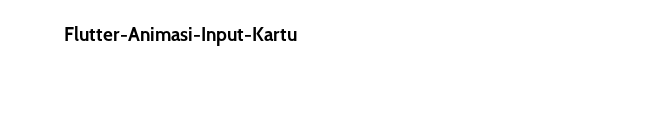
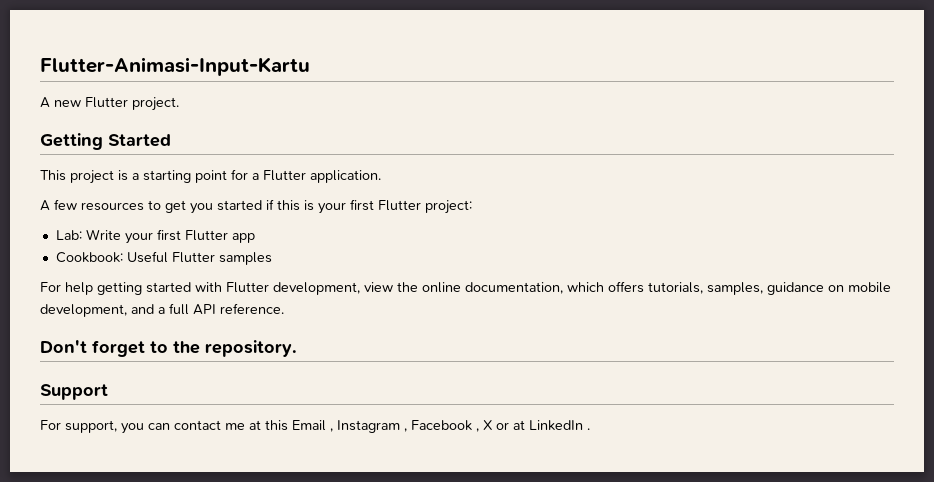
+ A new Flutter project.
+ Getting Started
+ This project is a starting point for a Flutter application.
+ A few resources to get you started if this is your first Flutter project:
+ Lab: Write your first Flutter app
+ Cookbook: Useful Flutter samples
+ For help getting started with Flutter development, view the online documentation, which offers tutorials, samples, guidance on mobile development, and a full API reference.
+ Don't forget to the repository.
+ Support
+ For support, you can contact me at this Email , Instagram , Facebook , X or at LinkedIn .

